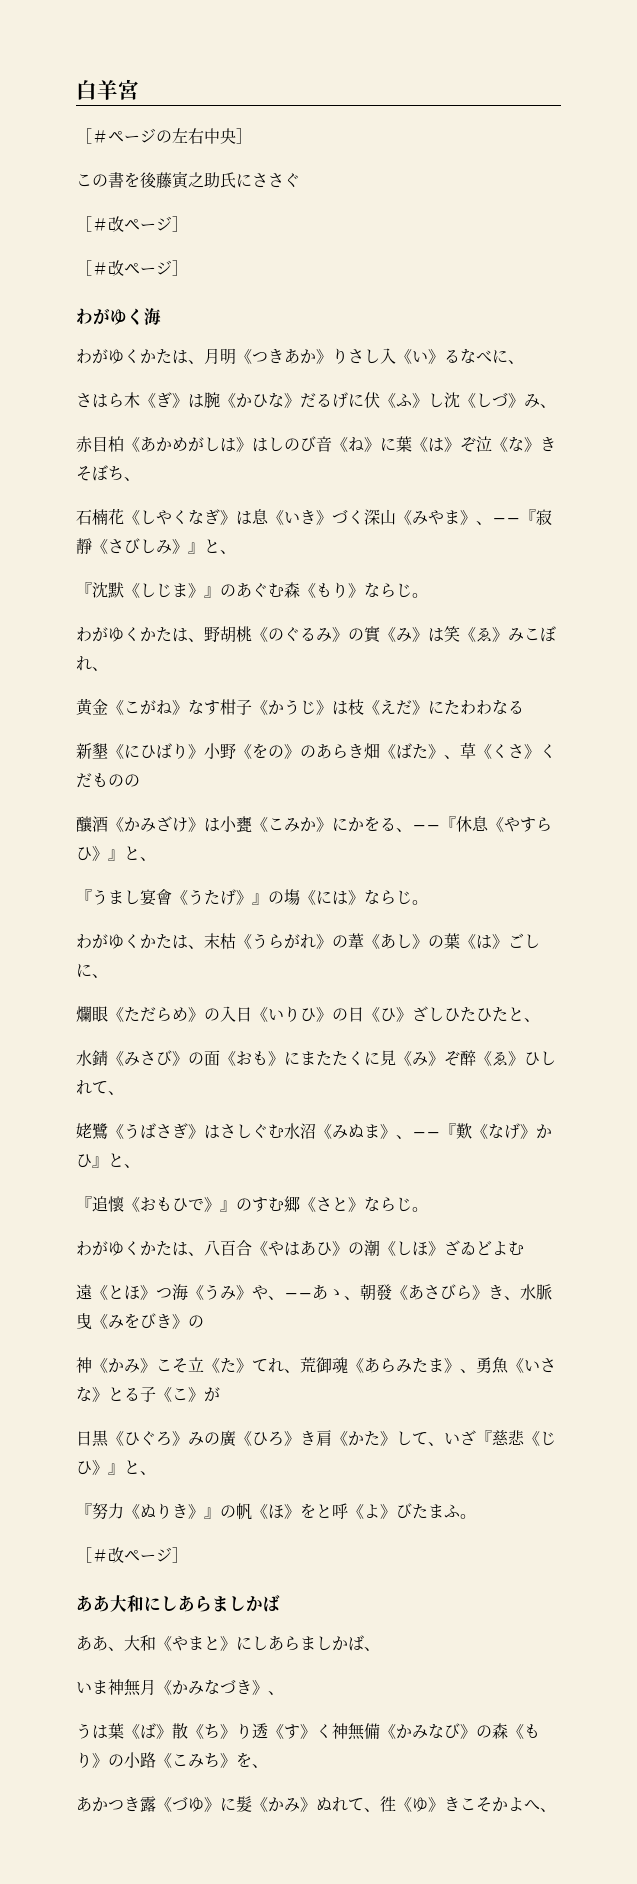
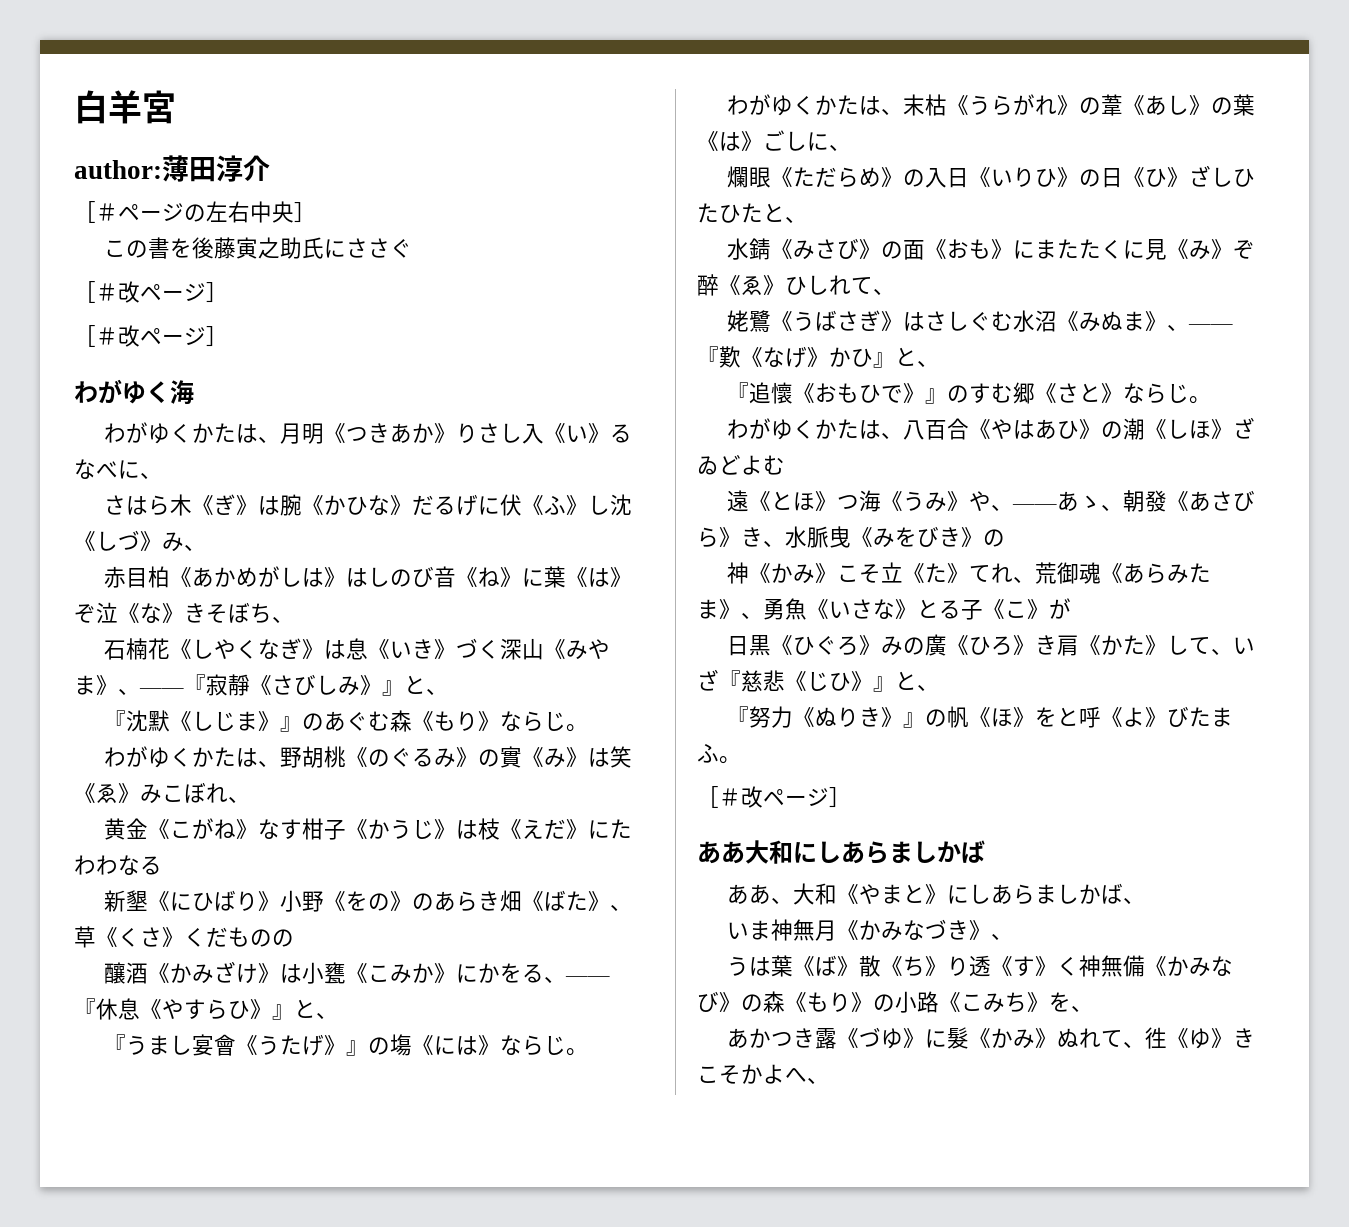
+ author:薄田淳介

